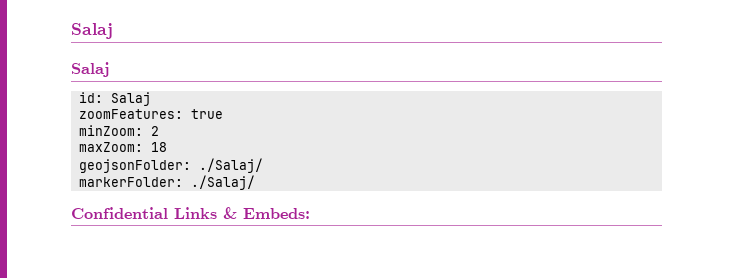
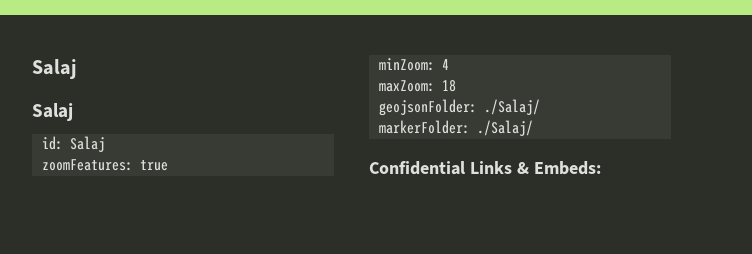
- minZoom: 2
+ minZoom: 4

